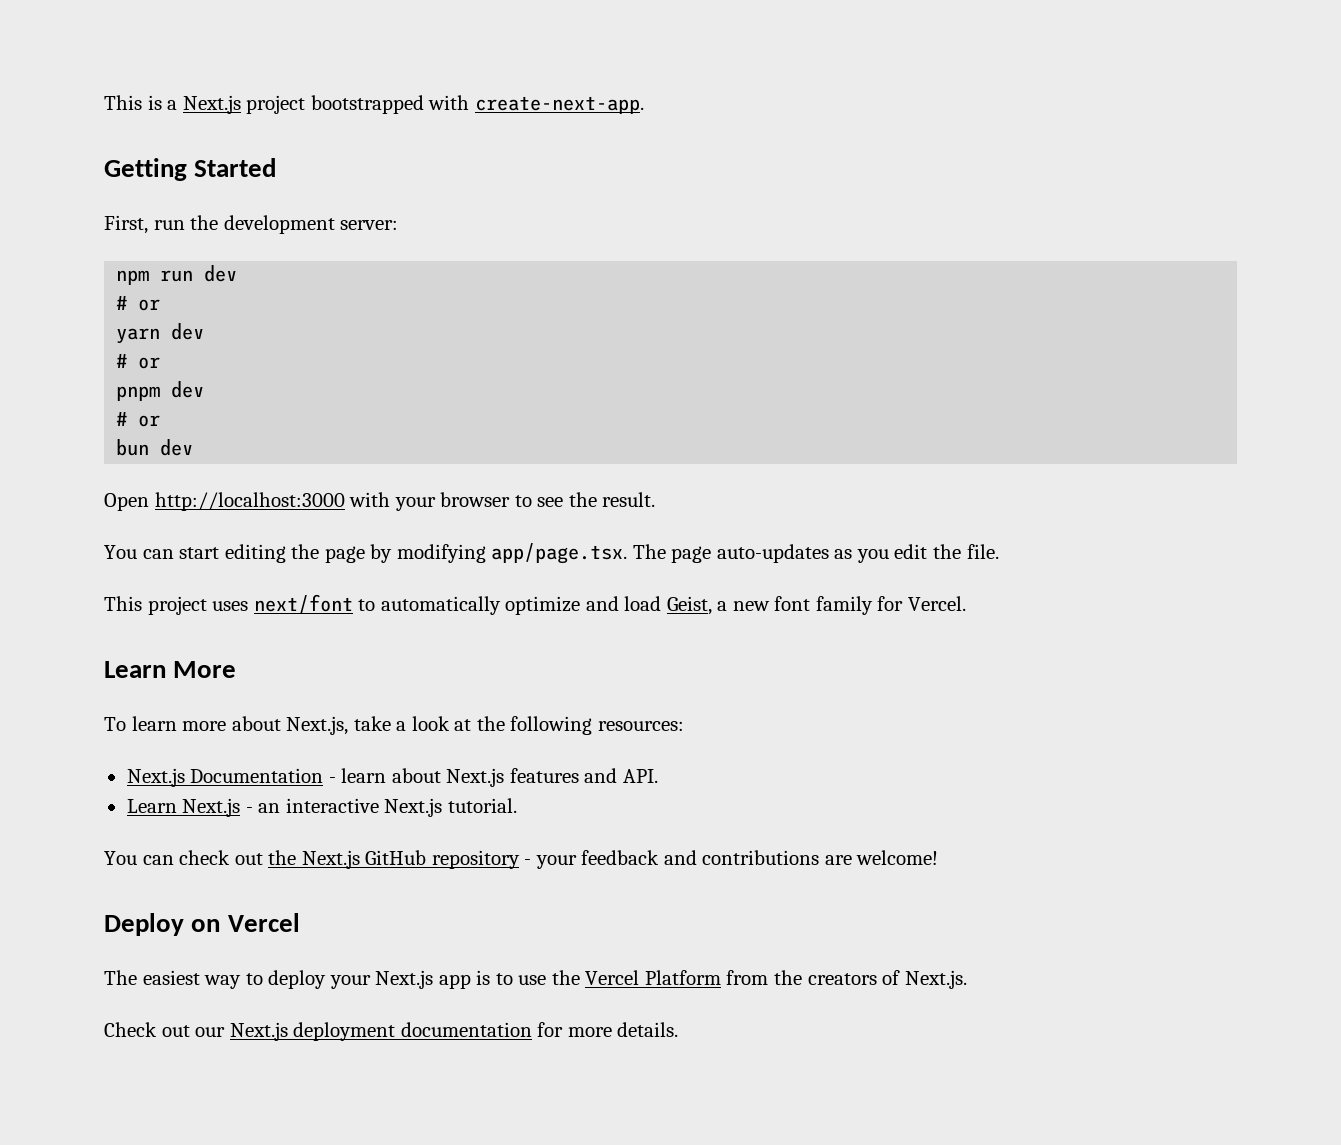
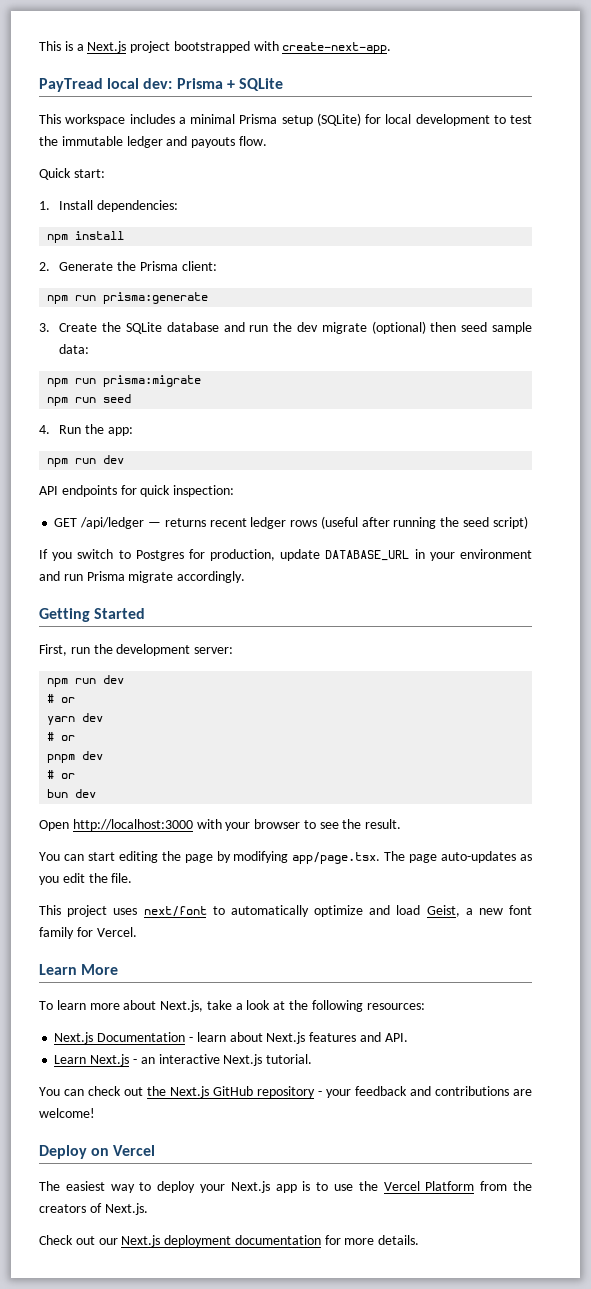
+ PayTread local dev: Prisma + SQLite
+ This workspace includes a minimal Prisma setup (SQLite) for local development to test the immutable ledger and payouts flow.
+ Quick start:
+ 1. Install dependencies:
+ npm install
+ 2. Generate the Prisma client:
+ npm run prisma:generate
+ 3. Create the SQLite database and run the dev migrate (optional) then seed sample data:
+ npm run prisma:migrate
+ npm run seed
+ 4. Run the app:
+ npm run dev
+ API endpoints for quick inspection:
+ GET /api/ledger — returns recent ledger rows (useful after running the seed script)
+ If you switch to Postgres for production, update DATABASE_URL in your environment and run Prisma migrate accordingly.

